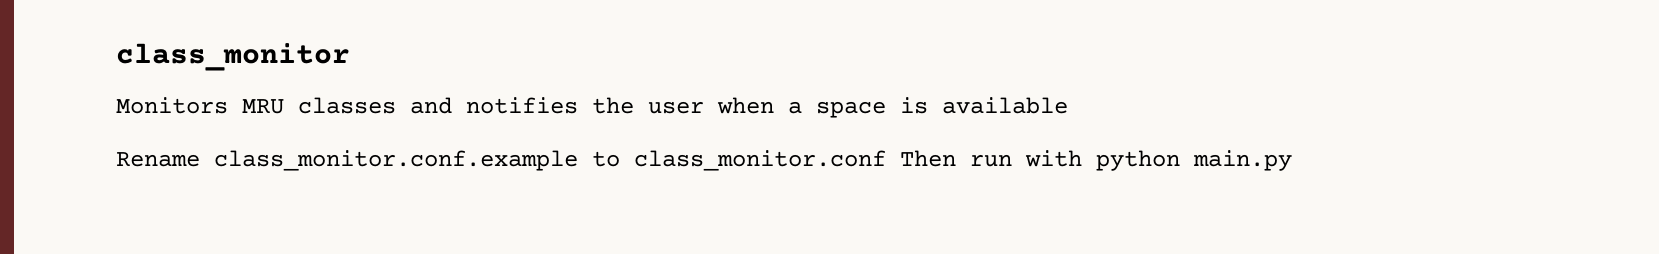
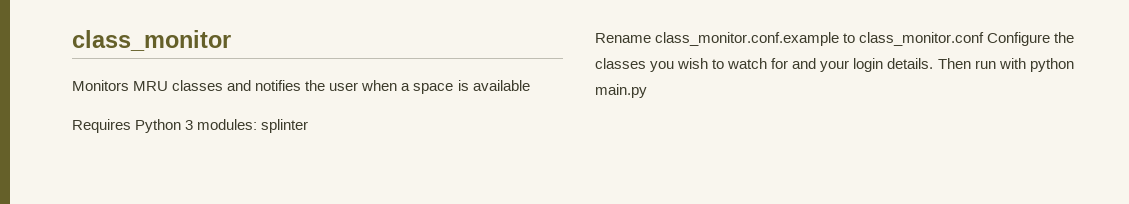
+ Requires Python 3 modules: splinter
- Rename class_monitor.conf.example to class_monitor.conf Then run with python main.py
+ Rename class_monitor.conf.example to class_monitor.conf Configure the classes you wish to watch for and your login details. Then run with python main.py

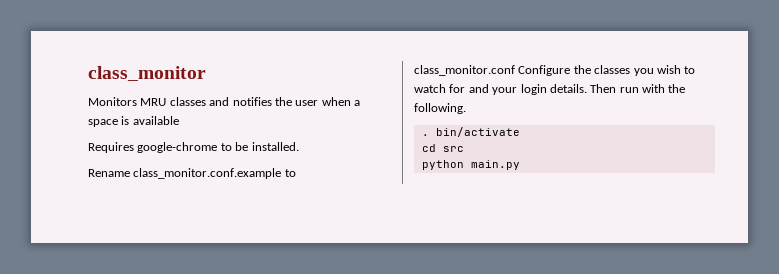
- Requires Python 3 modules: splinter
+ Requires google-chrome to be installed.
- Then run with python main.py
+ Then run with the following.
+ . bin/activate
+ cd src
+ python main.py

